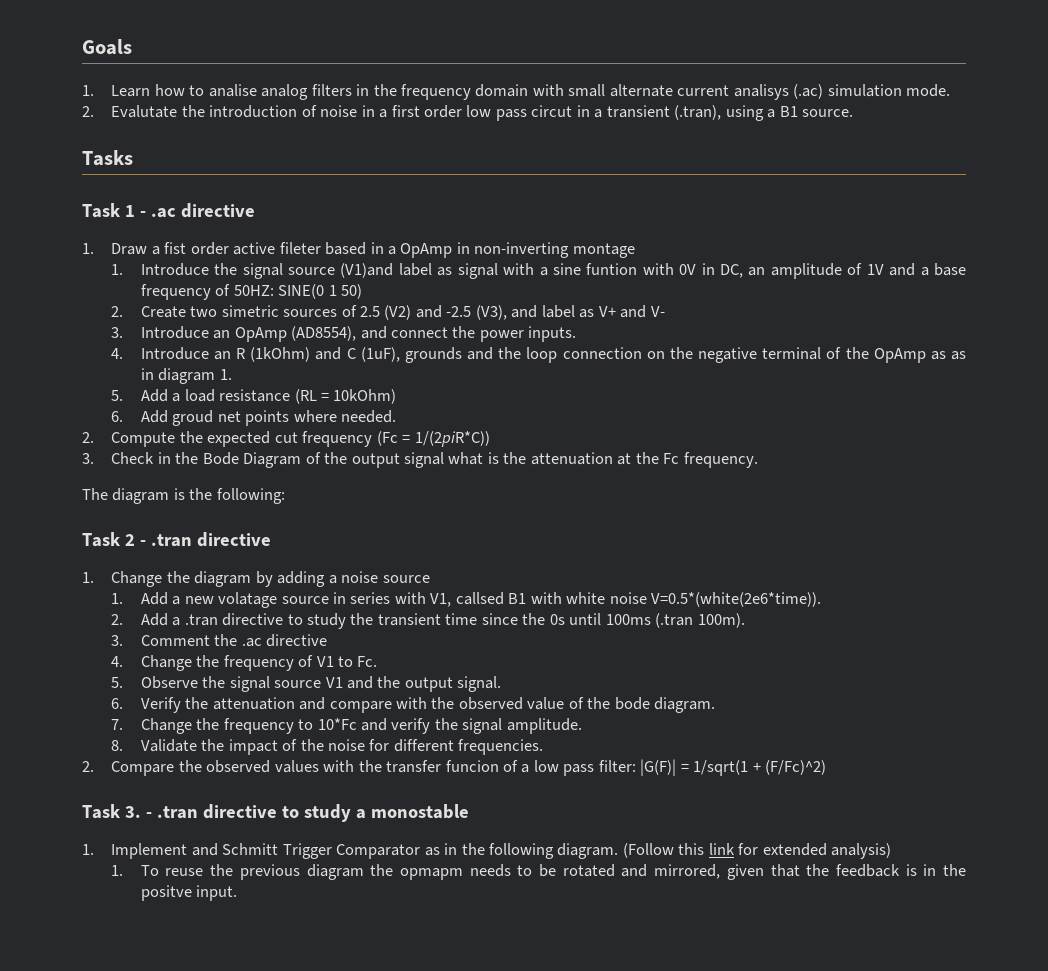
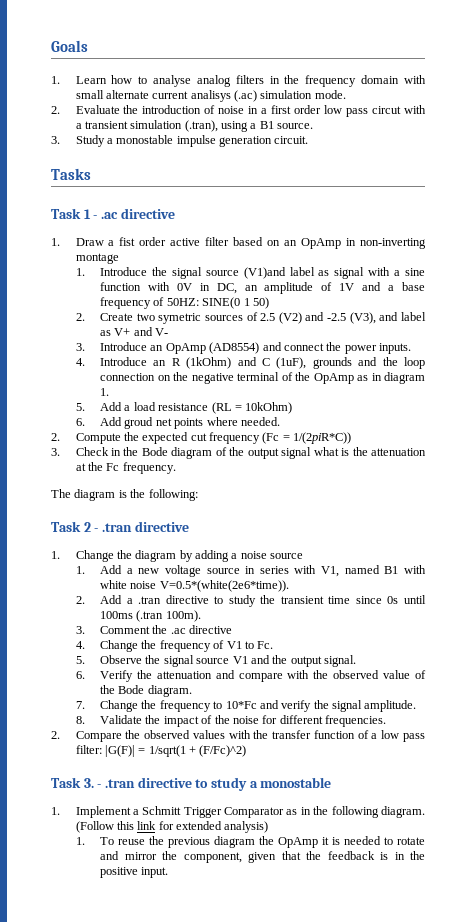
- 1. Learn how to analise analog filters in the frequency domain with small alternate current analisys (.ac) simulation mode.
+ 1. Learn how to analyse analog filters in the frequency domain with small alternate current analisys (.ac) simulation mode.
- 2. Evalutate the introduction of noise in a first order low pass circut in a transient (.tran), using a B1 source.
+ 2. Evaluate the introduction of noise in a first order low pass circut with a transient simulation (.tran), using a B1 source.
+ 3. Study a monostable impulse generation circuit.
- 1. Draw a fist order active fileter based in a OpAmp in non-inverting montage
+ 1. Draw a fist order active filter based on an OpAmp in non-inverting montage
- 1. Introduce the signal source (V1)and label as signal with a sine funtion with 0V in DC, an amplitude of 1V and a base frequency of 50HZ: SINE(0 1 50)
+ 1. Introduce the signal source (V1)and label as signal with a sine function with 0V in DC, an amplitude of 1V and a base frequency of 50HZ: SINE(0 1 50)
- 2. Create two simetric sources of 2.5 (V2) and -2.5 (V3), and label as V+ and V-
+ 2. Create two symetric sources of 2.5 (V2) and -2.5 (V3), and label as V+ and V-
- 3. Introduce an OpAmp (AD8554), and connect the power inputs.
+ 3. Introduce an OpAmp (AD8554) and connect the power inputs.
- 4. Introduce an R (1kOhm) and C (1uF), grounds and the loop connection on the negative terminal of the OpAmp as as in diagram 1.
+ 4. Introduce an R (1kOhm) and C (1uF), grounds and the loop connection on the negative terminal of the OpAmp as in diagram 1.
- 3. Check in the Bode Diagram of the output signal what is the attenuation at the Fc frequency.
+ 3. Check in the Bode diagram of the output signal what is the attenuation at the Fc frequency.
- 1. Add a new volatage source in series with V1, callsed B1 with white noise V=0.5*(white(2e6*time)).
+ 1. Add a new voltage source in series with V1, named B1 with white noise V=0.5*(white(2e6*time)).
- 2. Add a .tran directive to study the transient time since the 0s until 100ms (.tran 100m).
+ 2. Add a .tran directive to study the transient time since 0s until 100ms (.tran 100m).
- 6. Verify the attenuation and compare with the observed value of the bode diagram.
+ 6. Verify the attenuation and compare with the observed value of the Bode diagram.
- 2. Compare the observed values with the transfer funcion of a low pass filter: |G(F)| = 1/sqrt(1 + (F/Fc)^2)
+ 2. Compare the observed values with the transfer function of a low pass filter: |G(F)| = 1/sqrt(1 + (F/Fc)^2)
- 1. Implement and Schmitt Trigger Comparator as in the following diagram.
+ 1. Implement a Schmitt Trigger Comparator as in the following diagram.
- 1. To reuse the previous diagram the opmapm needs to be rotated and mirrored, given that the feedback is in the positve input.
+ 1. To reuse the previous diagram the OpAmp it is needed to rotate and mirror the component, given that the feedback is in the positive input.

